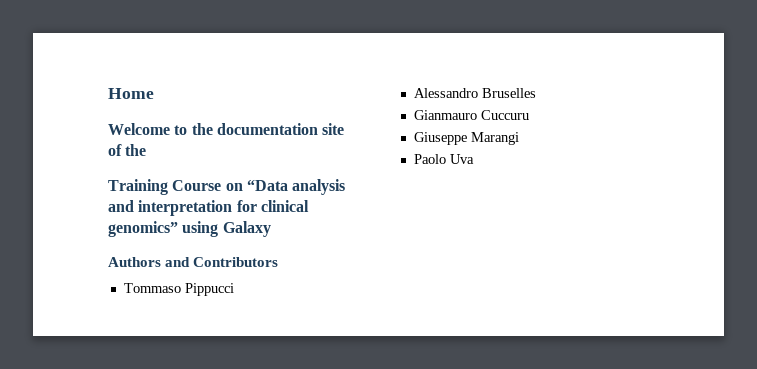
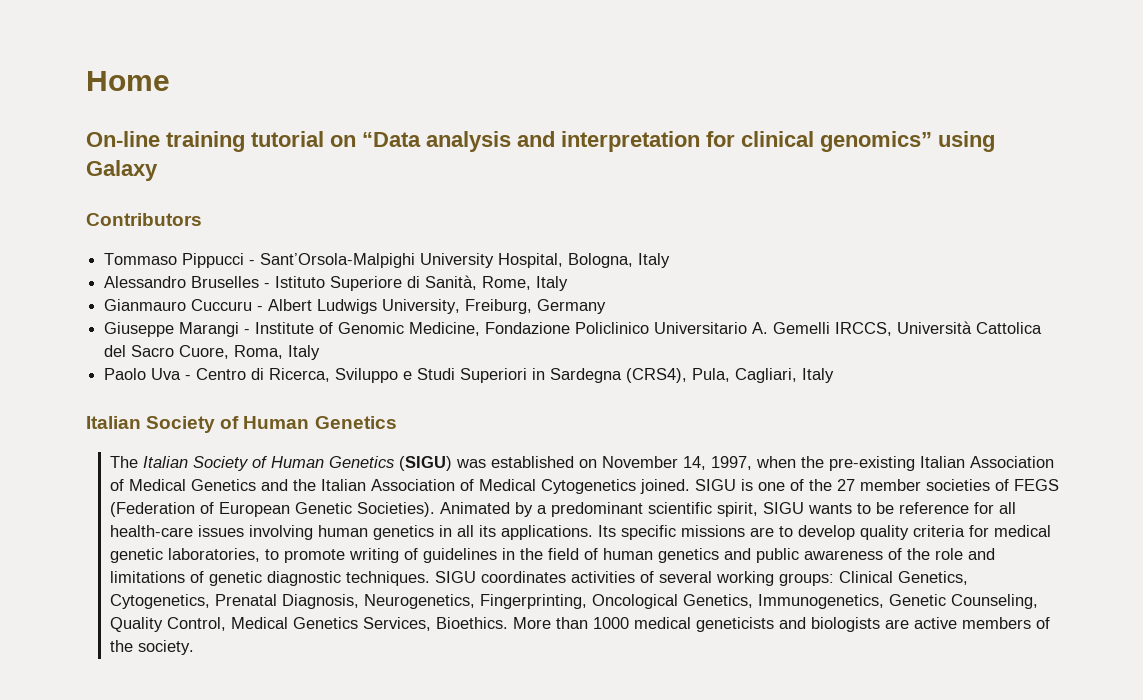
- Welcome to the documentation site of the
- Training Course on “Data analysis and interpretation for clinical genomics” using Galaxy
+ On-line training tutorial on “Data analysis and interpretation for clinical genomics” using Galaxy
- Authors and Contributors
+ Contributors
- Tommaso Pippucci
- Alessandro Bruselles
- Gianmauro Cuccuru
- Giuseppe Marangi
- Paolo Uva
+ Tommaso Pippucci - Sant’Orsola-Malpighi University Hospital, Bologna, Italy
+ Alessandro Bruselles - Istituto Superiore di Sanità, Rome, Italy
+ Gianmauro Cuccuru - Albert Ludwigs University, Freiburg, Germany
+ Giuseppe Marangi - Institute of Genomic Medicine, Fondazione Policlinico Universitario A. Gemelli IRCCS, Università Cattolica del Sacro Cuore, Roma, Italy
+ Paolo Uva - Centro di Ricerca, Sviluppo e Studi Superiori in Sardegna (CRS4), Pula, Cagliari, Italy
+ Italian Society of Human Genetics
+ The Italian Society of Human Genetics (SIGU) was established on November 14, 1997, when the pre-existing Italian Association of Medical Genetics and the Italian Association of Medical Cytogenetics joined. SIGU is one of the 27 member societies of FEGS (Federation of European Genetic Societies). Animated by a predominant scientific spirit, SIGU wants to be reference for all health-care issues involving human genetics in all its applications. Its specific missions are to develop quality criteria for medical genetic laboratories, to promote writing of guidelines in the field of human genetics and public awareness of the role and limitations of genetic diagnostic techniques. SIGU coordinates activities of several working groups: Clinical Genetics, Cytogenetics, Prenatal Diagnosis, Neurogenetics, Fingerprinting, Oncological Genetics, Immunogenetics, Genetic Counseling, Quality Control, Medical Genetics Services, Bioethics. More than 1000 medical geneticists and biologists are active members of the society.

